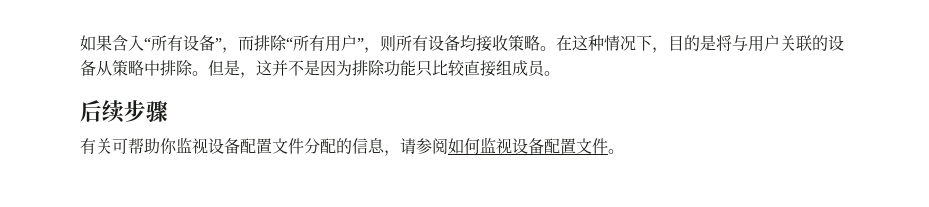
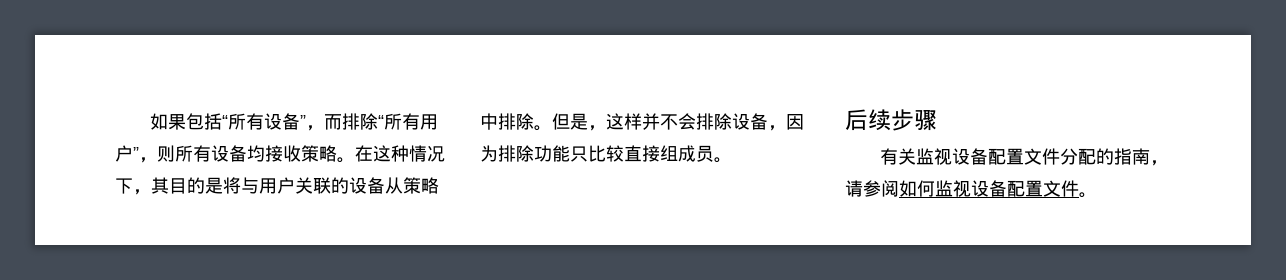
- 如果含入“所有设备”，而排除“所有用户”，则所有设备均接收策略。
+ 如果包括“所有设备”，而排除“所有用户”，则所有设备均接收策略。
- 在这种情况下，目的是将与用户关联的设备从策略中排除。
+ 在这种情况下，其目的是将与用户关联的设备从策略中排除。
- 但是，这并不是因为排除功能只比较直接组成员。
+ 但是，这样并不会排除设备，因为排除功能只比较直接组成员。
- 有关可帮助你监视设备配置文件分配的信息，请参阅如何监视设备配置文件。
+ 有关监视设备配置文件分配的指南，请参阅如何监视设备配置文件。

